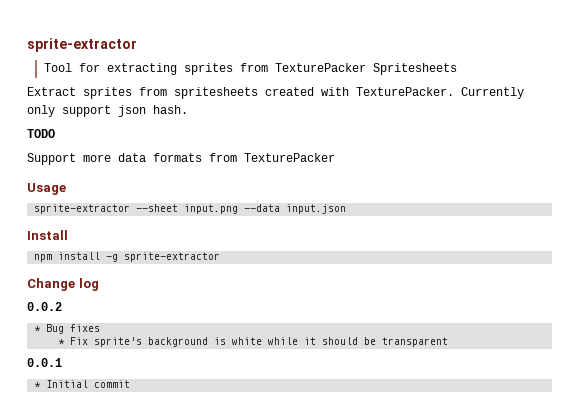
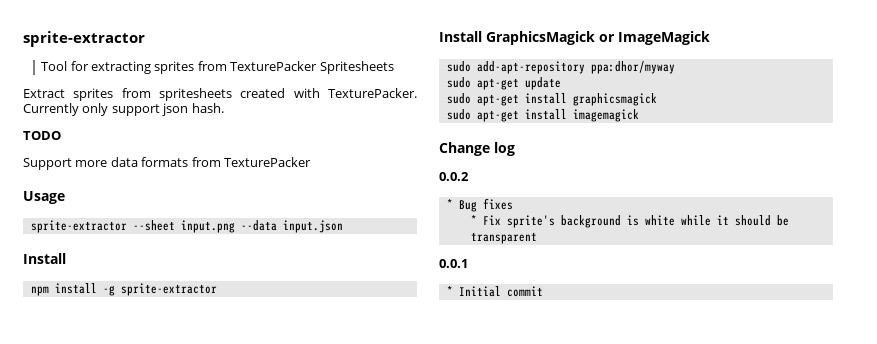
+ Install GraphicsMagick or ImageMagick
+ sudo add-apt-repository ppa:dhor/myway
+ sudo apt-get update
+ sudo apt-get install graphicsmagick
+ sudo apt-get install imagemagick

